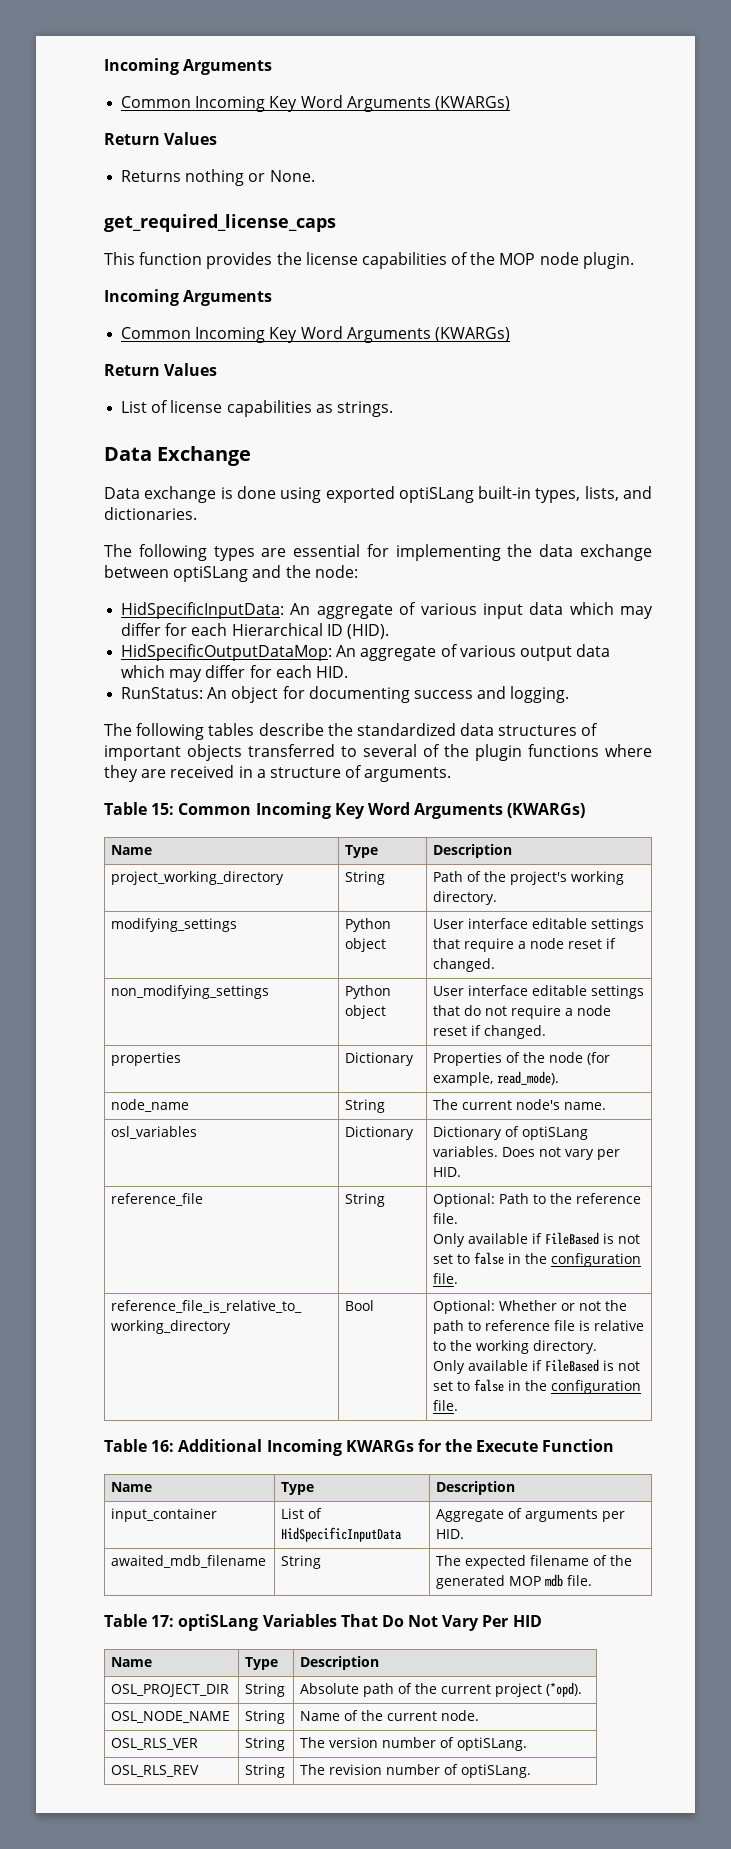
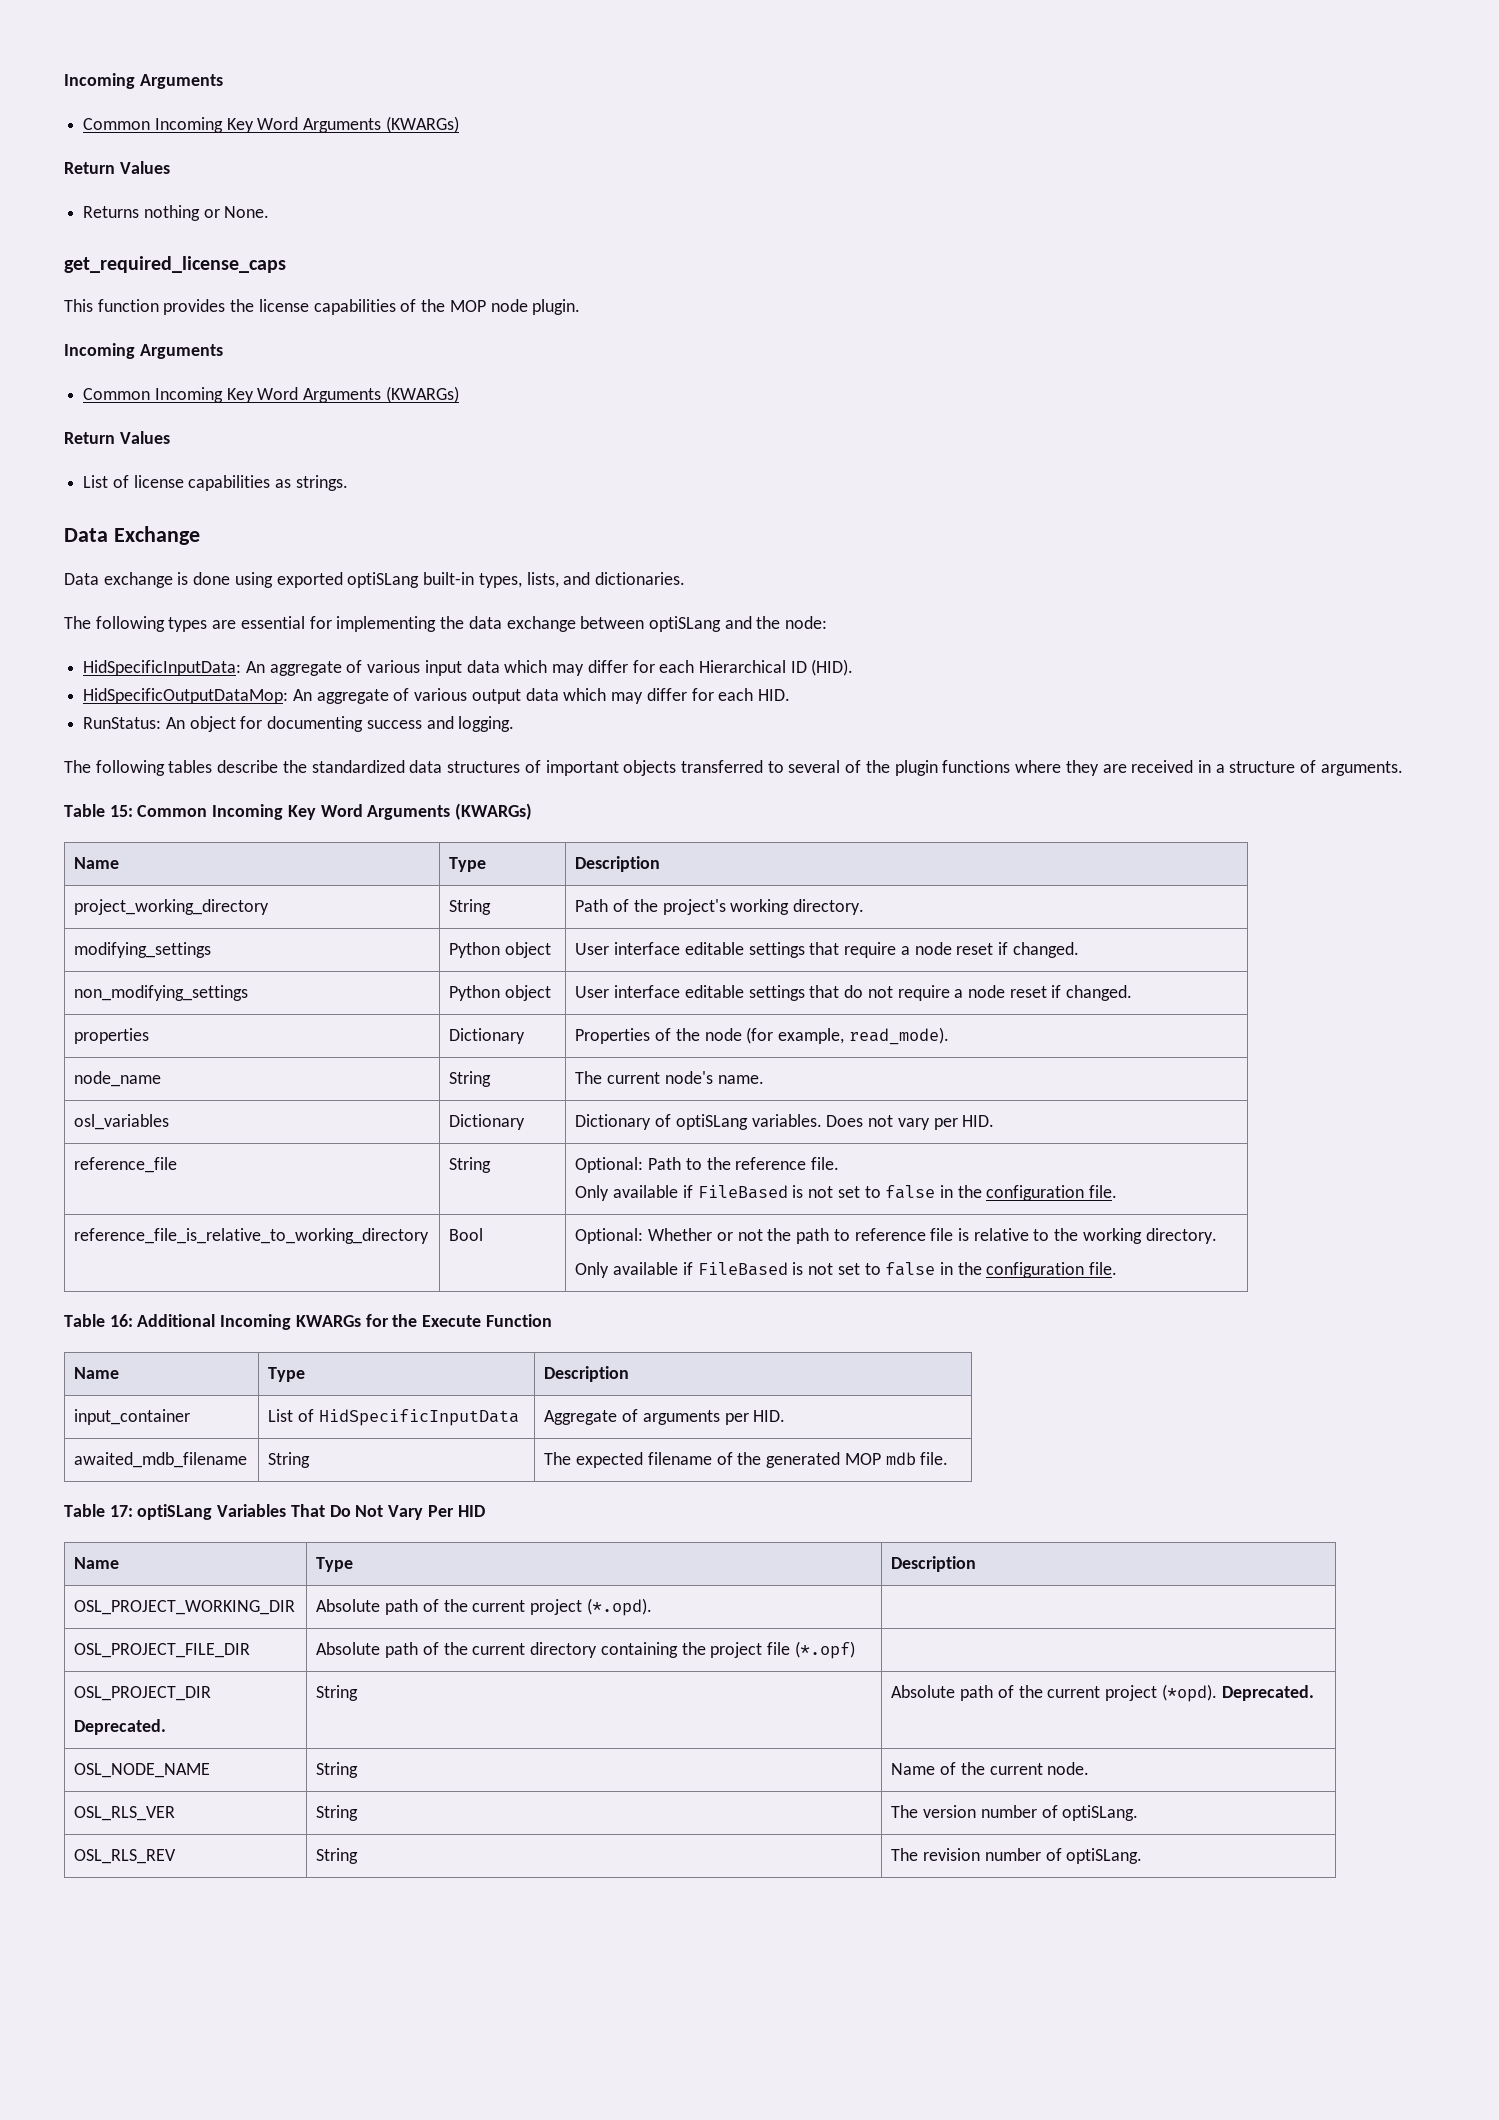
+ OSL_PROJECT_WORKING_DIR | Absolute path of the current project (*.opd). |
+ OSL_PROJECT_FILE_DIR | Absolute path of the current directory containing the project file (*.opf) |
- OSL_PROJECT_DIR | String | Absolute path of the current project (*opd).
+ OSL_PROJECT_DIR
+ Deprecated. | String | Absolute path of the current project (*opd). Deprecated.

